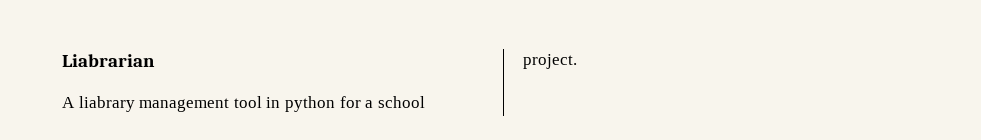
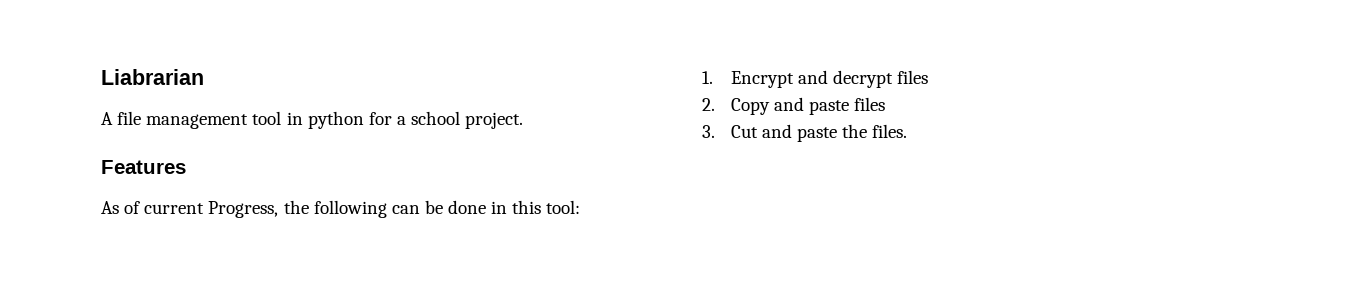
- A liabrary management tool in python for a school project.
+ A file management tool in python for a school project.
+ Features
+ As of current Progress, the following can be done in this tool:
+ 1. Encrypt and decrypt files
+ 2. Copy and paste files
+ 3. Cut and paste the files.

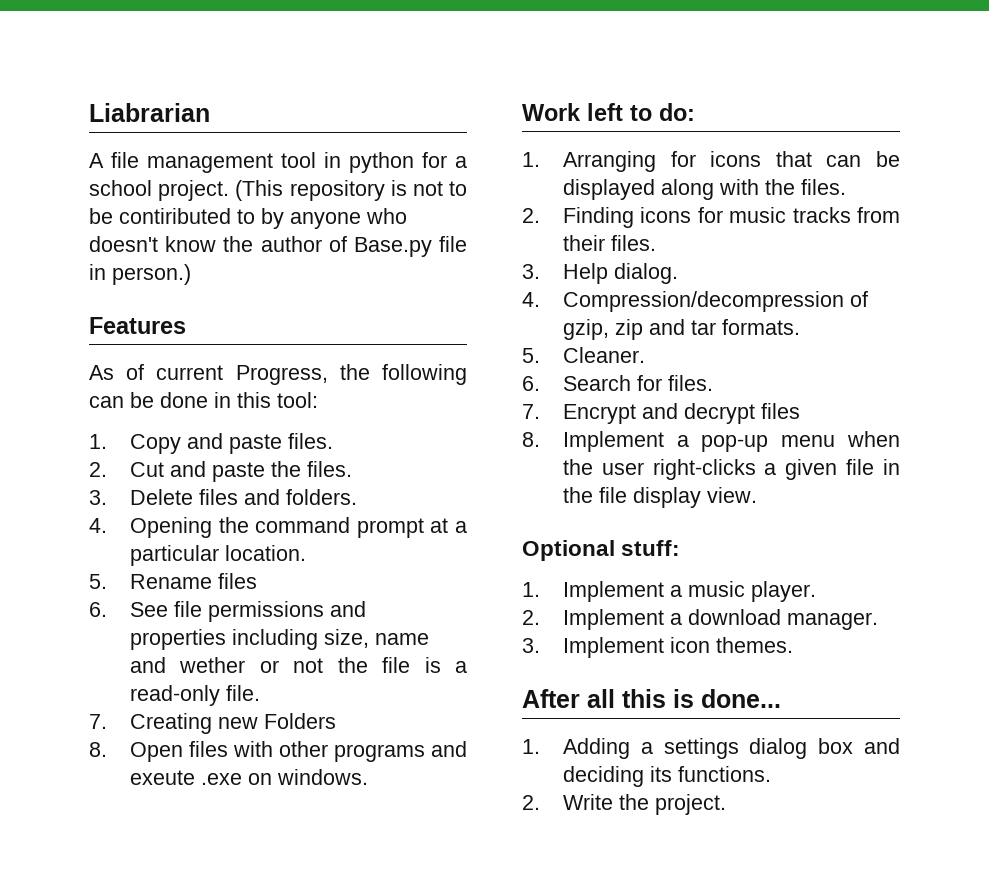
+ (This repository is not to be contiributed to by anyone who doesn't know the author of Base.py file in person.)
- 1. Encrypt and decrypt files
- 2. Copy and paste files
- 3. Cut and paste the files.
+ 1. Copy and paste files.
+ 2. Cut and paste the files.
+ 3. Delete files and folders.
+ 4. Opening the command prompt at a particular location.
+ 5. Rename files
+ 6. See file permissions and properties including size, name and wether or not the file is a read-only file.
+ 7. Creating new Folders
+ 8. Open files with other programs and exeute .exe on windows.
+ Work left to do:
+ 1. Arranging for icons that can be displayed along with the files.
+ 2. Finding icons for music tracks from their files.
+ 3. Help dialog.
+ 4. Compression/decompression of gzip, zip and tar formats.
+ 5. Cleaner.
+ 6. Search for files.
+ 7. Encrypt and decrypt files
+ 8. Implement a pop-up menu when the user right-clicks a given file in the file display view.
+ Optional stuff:
+ 1. Implement a music player.
+ 2. Implement a download manager.
+ 3. Implement icon themes.
+ After all this is done...
+ 1. Adding a settings dialog box and deciding its functions.
+ 2. Write the project.

